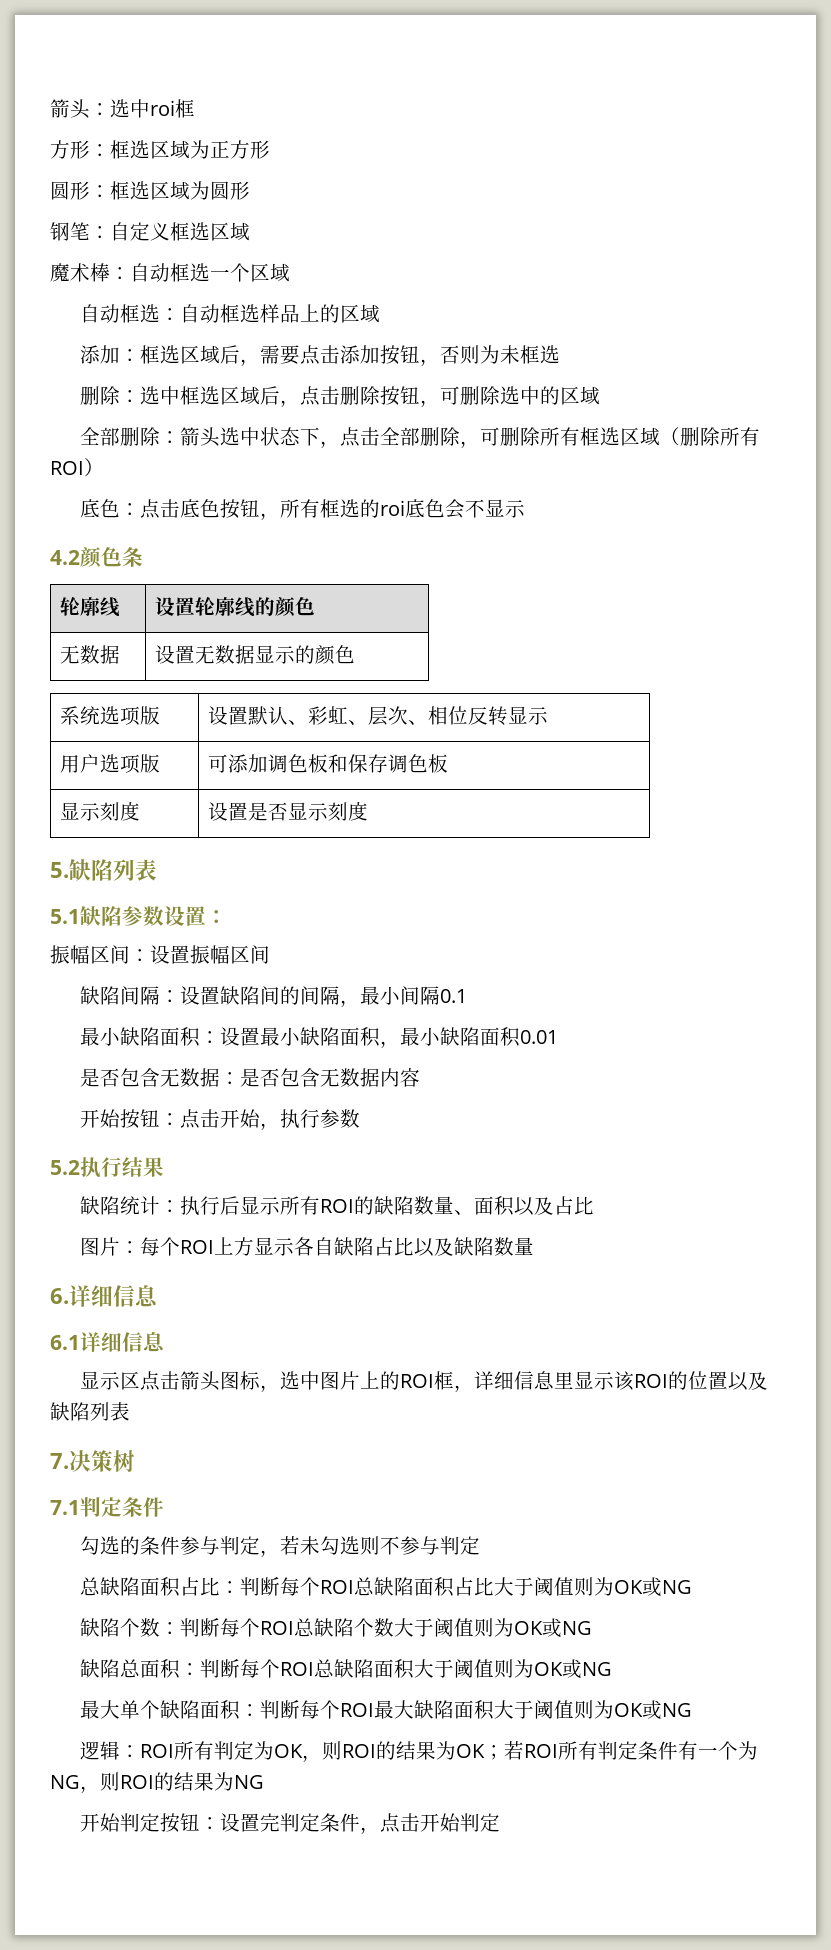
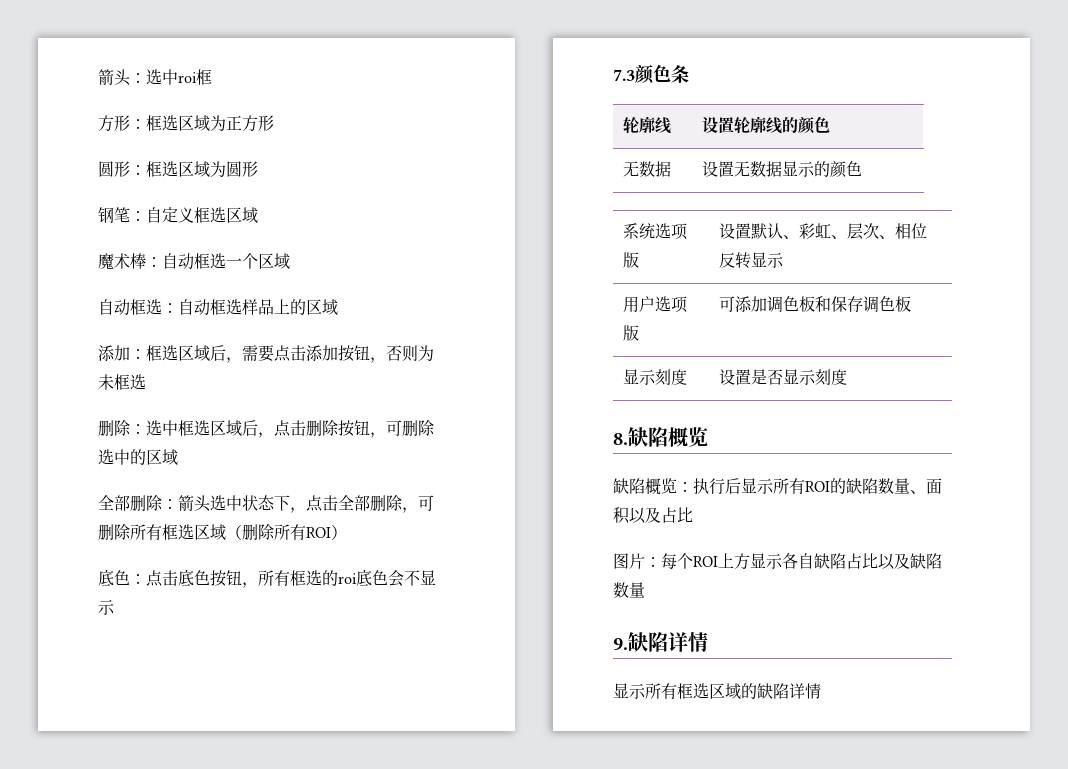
- 4.2颜色条
+ 7.3颜色条
- 5.缺陷列表
- 5.1缺陷参数设置：
- 振幅区间：设置振幅区间
- 缺陷间隔：设置缺陷间的间隔，最小间隔0.1
- 最小缺陷面积：设置最小缺陷面积，最小缺陷面积0.01
- 是否包含无数据：是否包含无数据内容
- 开始按钮：点击开始，执行参数
- 5.2执行结果
- 缺陷统计：执行后显示所有ROI的缺陷数量、面积以及占比
+ 8.缺陷概览
+ 缺陷概览：执行后显示所有ROI的缺陷数量、面积以及占比
- 6.详细信息
- 6.1详细信息
- 显示区点击箭头图标，选中图片上的ROI框，详细信息里显示该ROI的位置以及缺陷列表
- 7.决策树
- 7.1判定条件
- 勾选的条件参与判定，若未勾选则不参与判定
- 总缺陷面积占比：判断每个ROI总缺陷面积占比大于阈值则为OK或NG
- 缺陷个数：判断每个ROI总缺陷个数大于阈值则为OK或NG
- 缺陷总面积：判断每个ROI总缺陷面积大于阈值则为OK或NG
- 最大单个缺陷面积：判断每个ROI最大缺陷面积大于阈值则为OK或NG
- 逻辑：ROI所有判定为OK，则ROI的结果为OK；若ROI所有判定条件有一个为NG，则ROI的结果为NG
- 开始判定按钮：设置完判定条件，点击开始判定
+ 9.缺陷详情
+ 显示所有框选区域的缺陷详情

